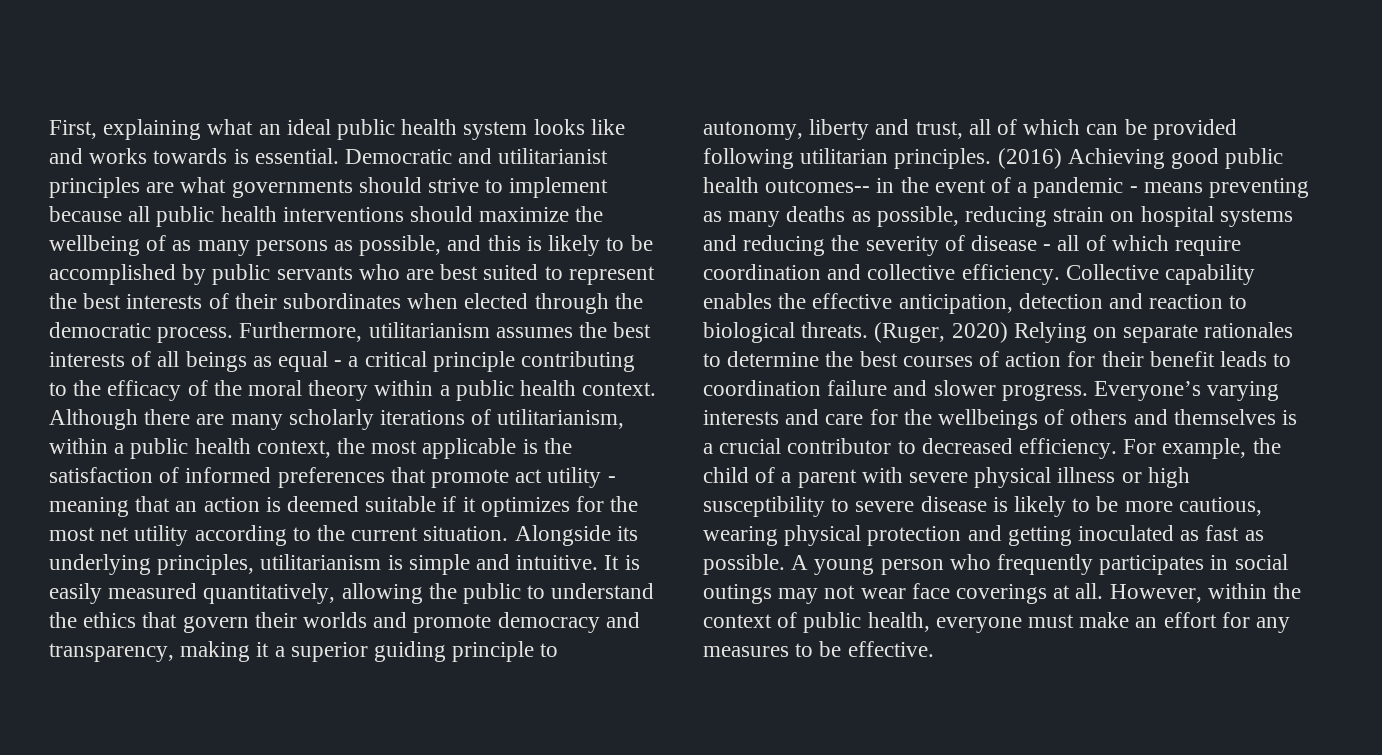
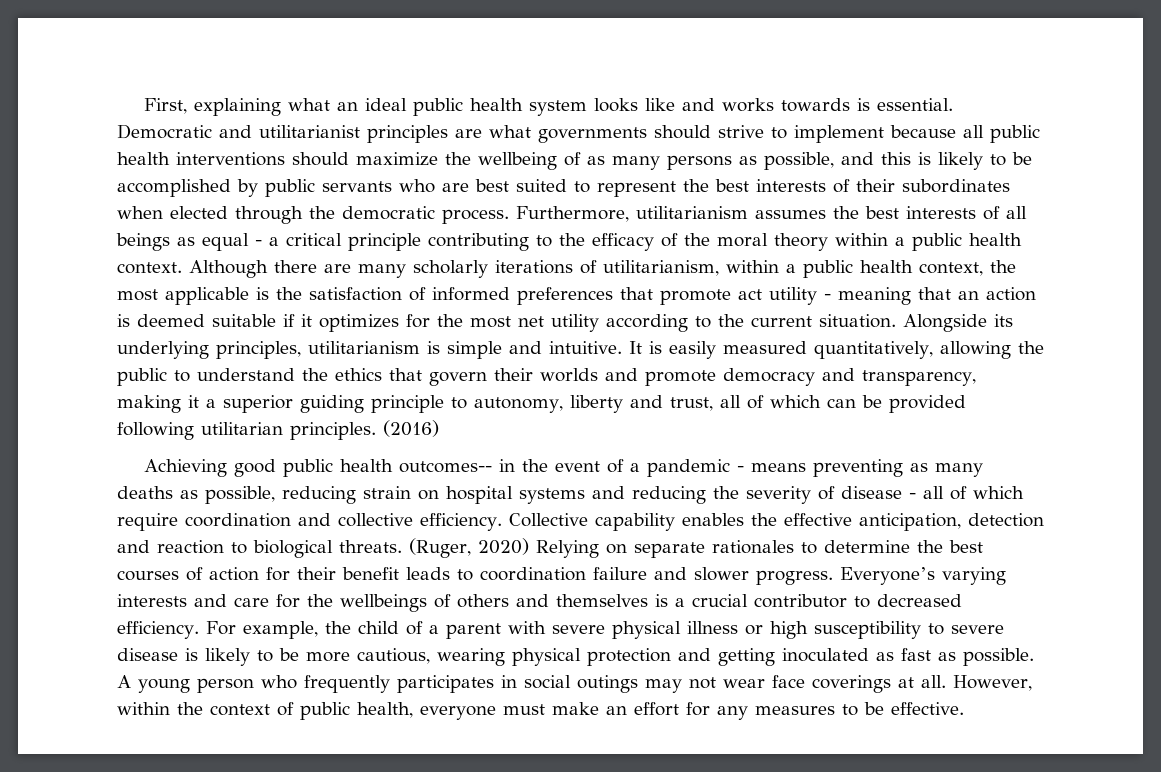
- (2016) Achieving good public health outcomes-- in the event of a pandemic - means preventing as many deaths as possible, reducing strain on hospital systems and reducing the severity of disease - all of which require coordination and collective efficiency.
+ (2016)
+ Achieving good public health outcomes-- in the event of a pandemic - means preventing as many deaths as possible, reducing strain on hospital systems and reducing the severity of disease - all of which require coordination and collective efficiency.

